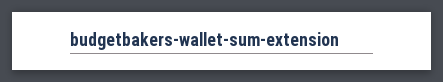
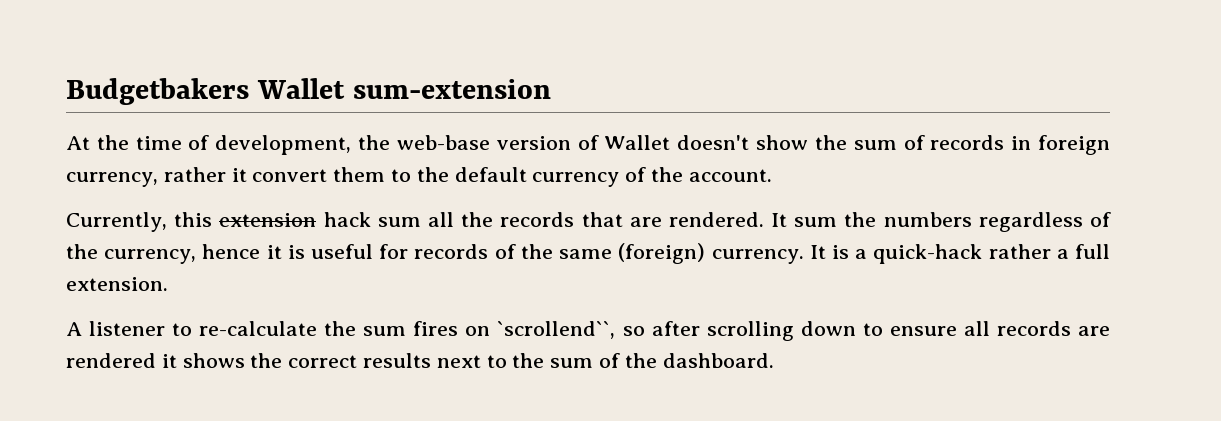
- budgetbakers-wallet-sum-extension
+ Budgetbakers Wallet sum-extension
+ At the time of development, the web-base version of Wallet doesn't show the sum of records in foreign currency, rather it convert them to the default currency of the account.
+ Currently, this extension hack sum all the records that are rendered. It sum the numbers regardless of the currency, hence it is useful for records of the same (foreign) currency. It is a quick-hack rather a full extension.
+ A listener to re-calculate the sum fires on `scrollend``, so after scrolling down to ensure all records are rendered it shows the correct results next to the sum of the dashboard.

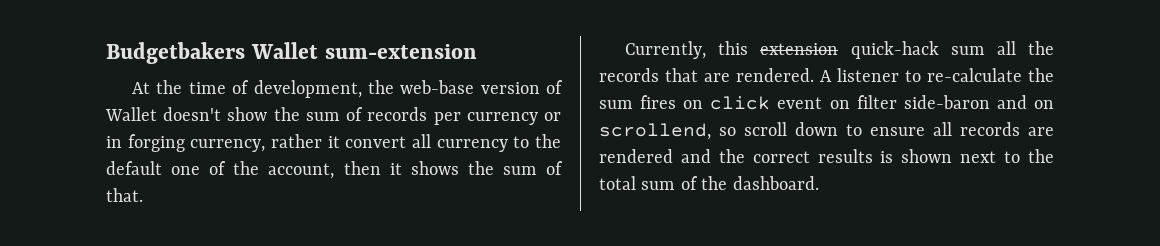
- At the time of development, the web-base version of Wallet doesn't show the sum of records in foreign currency, rather it convert them to the default currency of the account.
+ At the time of development, the web-base version of Wallet doesn't show the sum of records per currency or in forging currency, rather it convert all currency to the default one of the account, then it shows the sum of that.
- Currently, this extension hack sum all the records that are rendered. It sum the numbers regardless of the currency, hence it is useful for records of the same (foreign) currency. It is a quick-hack rather a full extension.
- A listener to re-calculate the sum fires on `scrollend``, so after scrolling down to ensure all records are rendered it shows the correct results next to the sum of the dashboard.
+ Currently, this extension quick-hack sum all the records that are rendered. A listener to re-calculate the sum fires on click event on filter side-baron and on scrollend, so scroll down to ensure all records are rendered and the correct results is shown next to the total sum of the dashboard.

